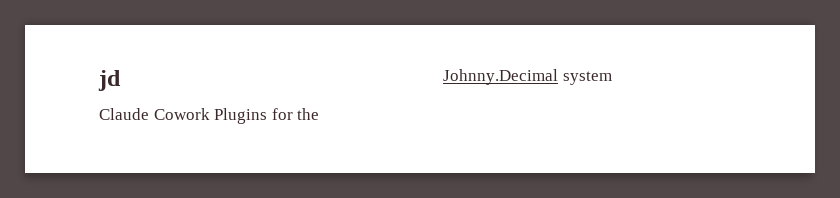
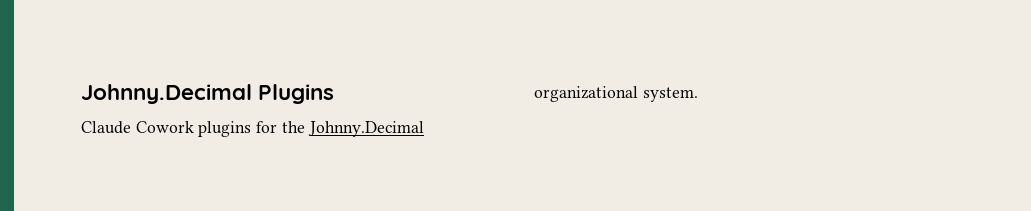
- jd
+ Johnny.Decimal Plugins
- Claude Cowork Plugins for the Johnny.Decimal system
+ Claude Cowork plugins for the Johnny.Decimal organizational system.

